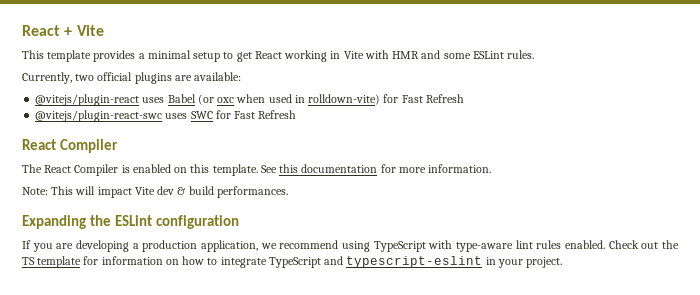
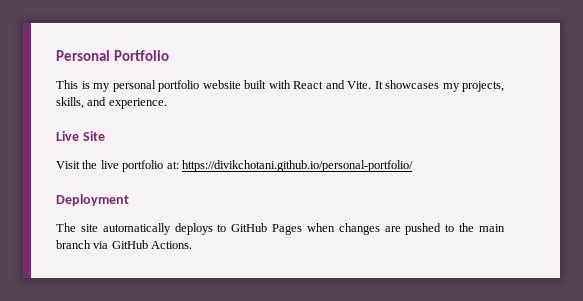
- React + Vite
- This template provides a minimal setup to get React working in Vite with HMR and some ESLint rules.
- Currently, two official plugins are available:
- @vitejs/plugin-react uses Babel (or oxc when used in rolldown-vite) for Fast Refresh
- @vitejs/plugin-react-swc uses SWC for Fast Refresh
- React Compiler
- The React Compiler is enabled on this template. See this documentation for more information.
- Note: This will impact Vite dev & build performances.
- Expanding the ESLint configuration
- If you are developing a production application, we recommend using TypeScript with type-aware lint rules enabled. Check out the TS template for information on how to integrate TypeScript and typescript-eslint in your project.
+ Personal Portfolio
+ This is my personal portfolio website built with React and Vite. It showcases my projects, skills, and experience.
+ Live Site
+ Visit the live portfolio at: https://divikchotani.github.io/personal-portfolio/
+ Deployment
+ The site automatically deploys to GitHub Pages when changes are pushed to the main branch via GitHub Actions.

